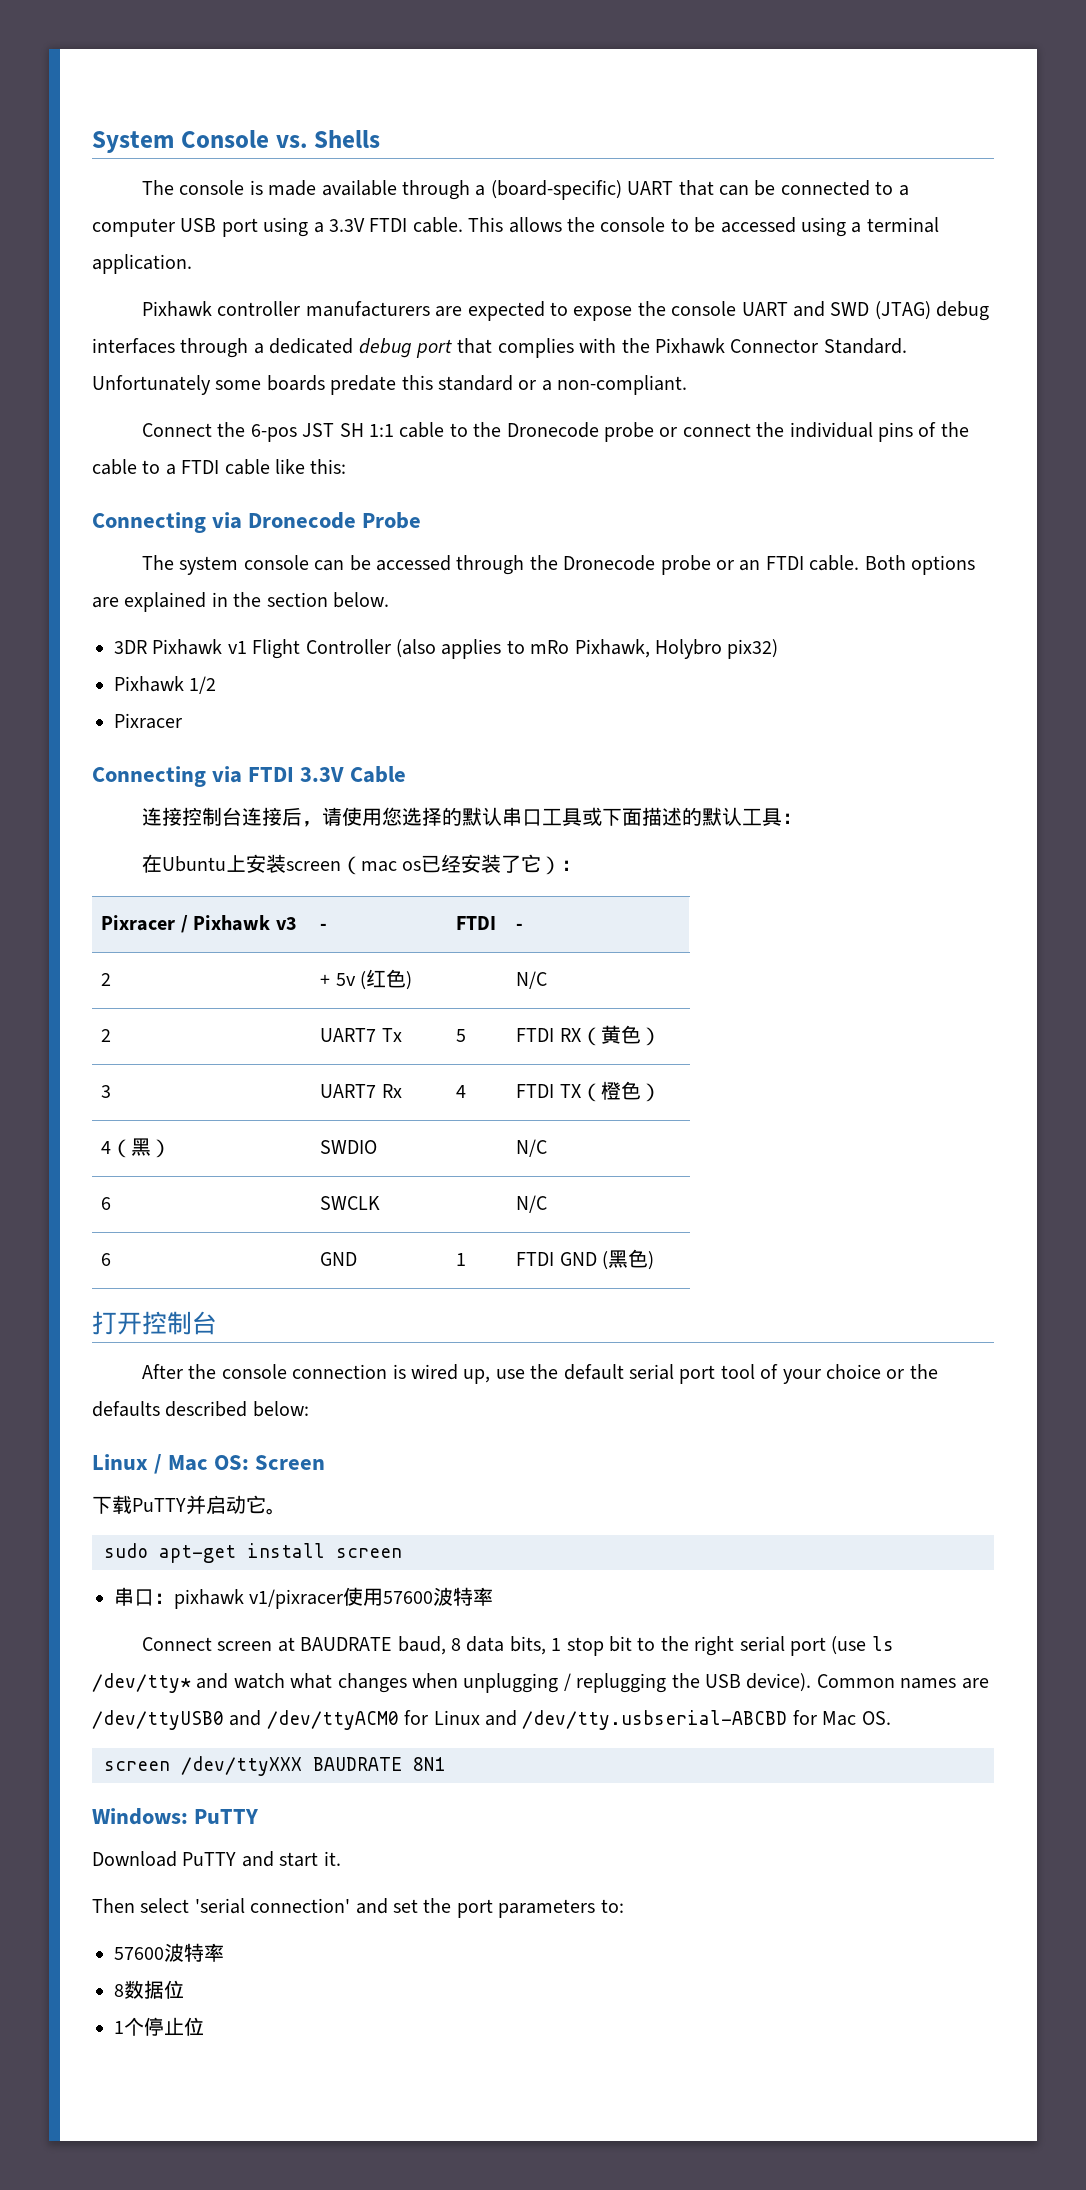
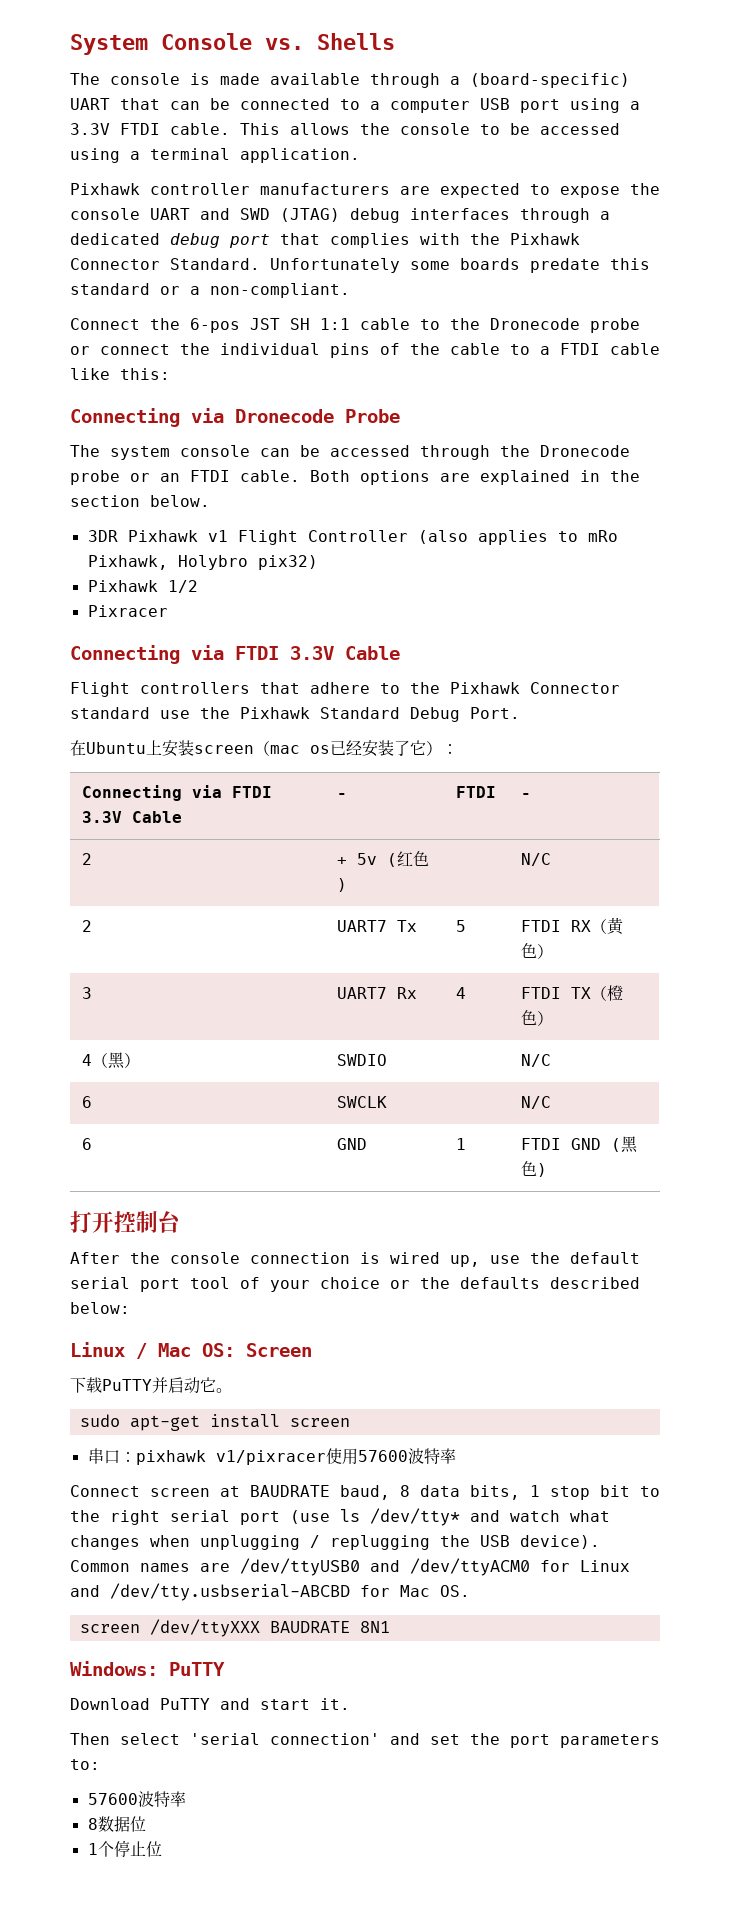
- 连接控制台连接后，请使用您选择的默认串口工具或下面描述的默认工具：
+ Flight controllers that adhere to the Pixhawk Connector standard use the Pixhawk Standard Debug Port.
- Pixracer / Pixhawk v3 | - | FTDI | -
+ Connecting via FTDI 3.3V Cable | - | FTDI | -

